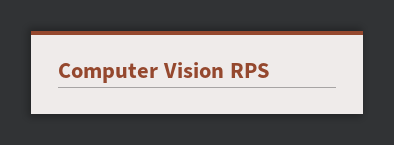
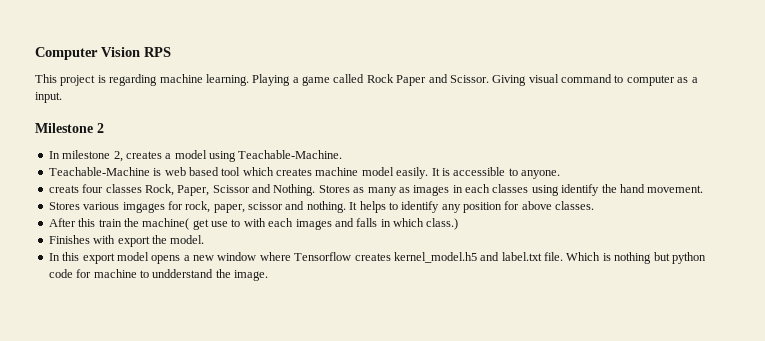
+ This project is regarding machine learning. Playing a game called Rock Paper and Scissor. Giving visual command to computer as a input.
+ Milestone 2
+ In milestone 2, creates a model using Teachable-Machine.
+ Teachable-Machine is web based tool which creates machine model easily. It is accessible to anyone.
+ creats four classes Rock, Paper, Scissor and Nothing. Stores as many as images in each classes using identify the hand movement.
+ Stores various imgages for rock, paper, scissor and nothing. It helps to identify any position for above classes.
+ After this train the machine( get use to with each images and falls in which class.)
+ Finishes with export the model.
+ In this export model opens a new window where Tensorflow creates kernel_model.h5 and label.txt file. Which is nothing but python code for machine to undderstand the image.

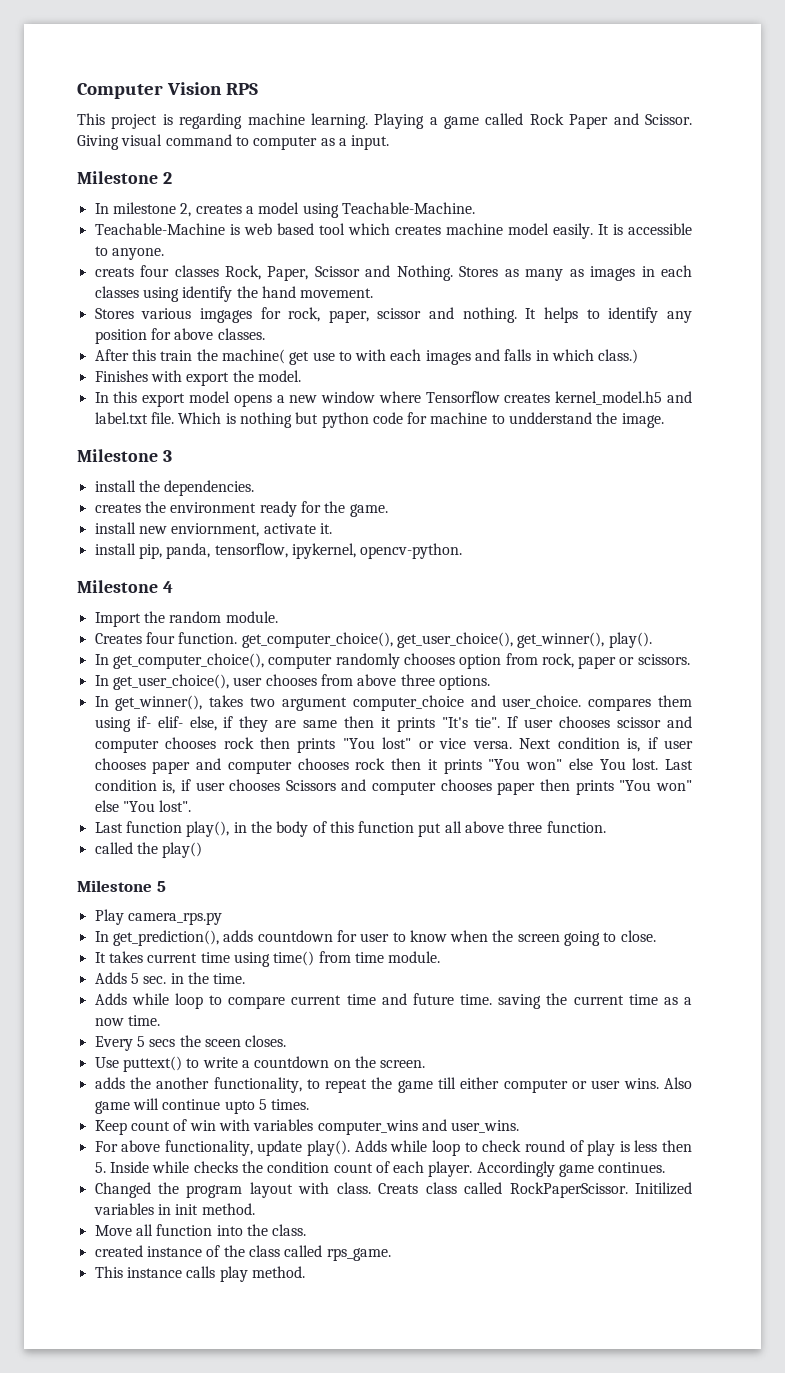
+ Milestone 3
+ install the dependencies.
+ creates the environment ready for the game.
+ install new enviornment, activate it.
+ install pip, panda, tensorflow, ipykernel, opencv-python.
+ Milestone 4
+ Import the random module.
+ Creates four function. get_computer_choice(), get_user_choice(), get_winner(), play().
+ In get_computer_choice(), computer randomly chooses option from rock, paper or scissors.
+ In get_user_choice(), user chooses from above three options.
+ In get_winner(), takes two argument computer_choice and user_choice. compares them using if- elif- else, if they are same then it prints "It's tie". If user chooses scissor and computer chooses rock then prints "You lost" or vice versa. Next condition is, if user chooses paper and computer chooses rock then it prints "You won" else You lost. Last condition is, if user chooses Scissors and computer chooses paper then prints "You won" else "You lost".
+ Last function play(), in the body of this function put all above three function.
+ called the play()
+ Milestone 5
+ Play camera_rps.py
+ In get_prediction(), adds countdown for user to know when the screen going to close.
+ It takes current time using time() from time module.
+ Adds 5 sec. in the time.
+ Adds while loop to compare current time and future time. saving the current time as a now time.
+ Every 5 secs the sceen closes.
+ Use puttext() to write a countdown on the screen.
+ adds the another functionality, to repeat the game till either computer or user wins. Also game will continue upto 5 times.
+ Keep count of win with variables computer_wins and user_wins.
+ For above functionality, update play(). Adds while loop to check round of play is less then 5. Inside while checks the condition count of each player. Accordingly game continues.
+ Changed the program layout with class. Creats class called RockPaperScissor. Initilized variables in init method.
+ Move all function into the class.
+ created instance of the class called rps_game.
+ This instance calls play method.

